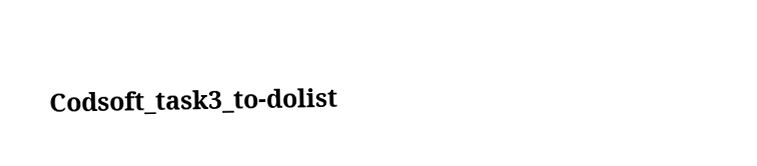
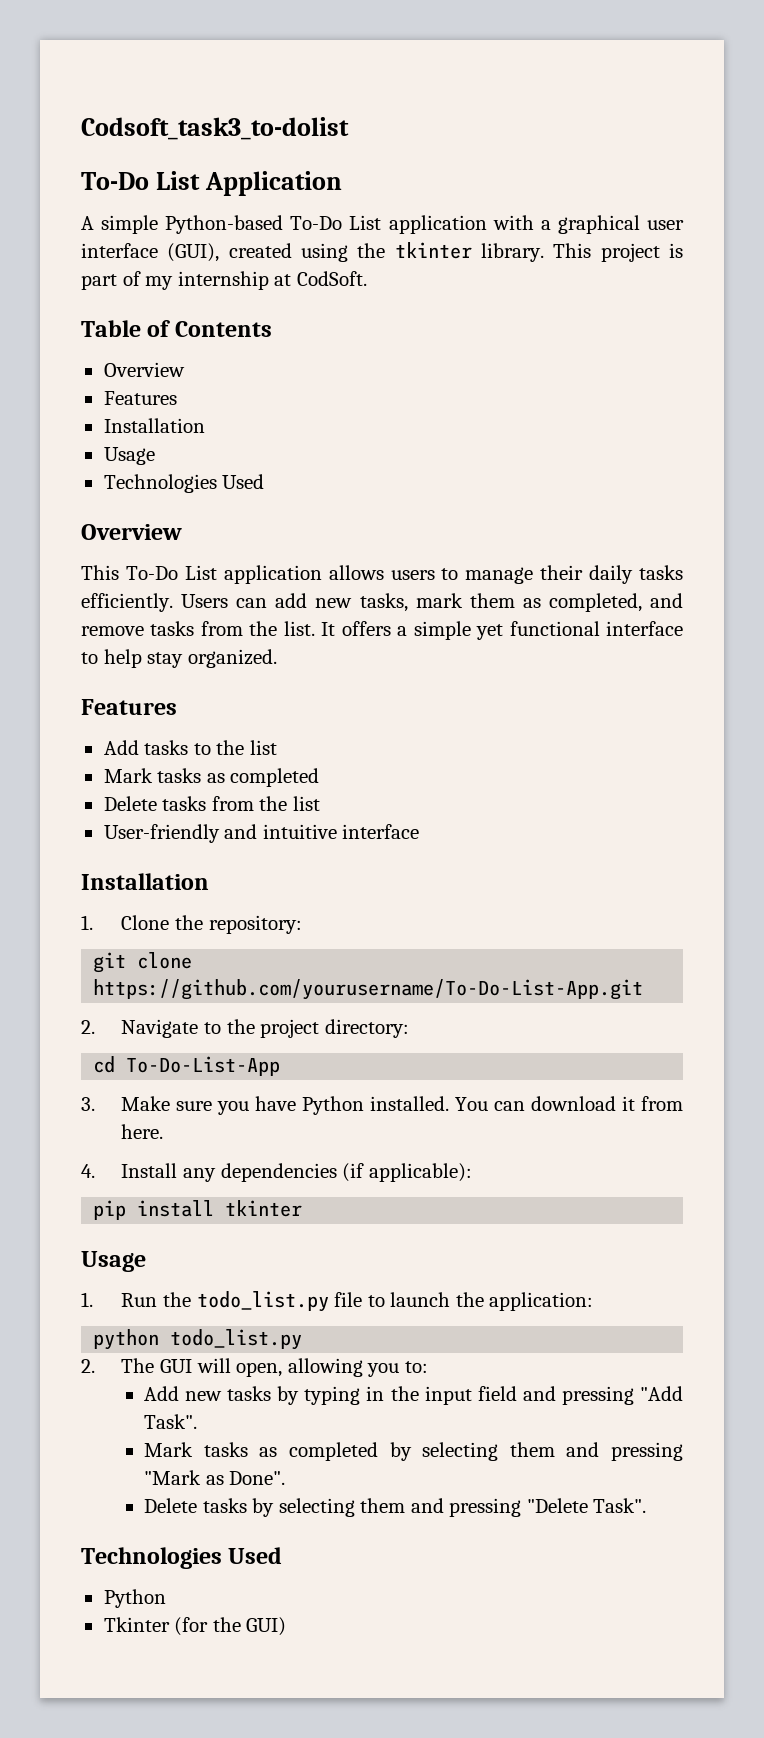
+ To-Do List Application
+ A simple Python-based To-Do List application with a graphical user interface (GUI), created using the tkinter library. This project is part of my internship at CodSoft.
+ Table of Contents
+ Overview
+ Features
+ Installation
+ Usage
+ Technologies Used
+ Overview
+ This To-Do List application allows users to manage their daily tasks efficiently. Users can add new tasks, mark them as completed, and remove tasks from the list. It offers a simple yet functional interface to help stay organized.
+ Features
+ Add tasks to the list
+ Mark tasks as completed
+ Delete tasks from the list
+ User-friendly and intuitive interface
+ Installation
+ 1. Clone the repository:
+ git clone https://github.com/yourusername/To-Do-List-App.git
+ 2. Navigate to the project directory:
+ cd To-Do-List-App
+ 3. Make sure you have Python installed. You can download it from here.
+ 4. Install any dependencies (if applicable):
+ pip install tkinter
+ Usage
+ 1. Run the todo_list.py file to launch the application:
+ python todo_list.py
+ 2. The GUI will open, allowing you to:
+ Add new tasks by typing in the input field and pressing "Add Task".
+ Mark tasks as completed by selecting them and pressing "Mark as Done".
+ Delete tasks by selecting them and pressing "Delete Task".
+ Technologies Used
+ Python
+ Tkinter (for the GUI)

